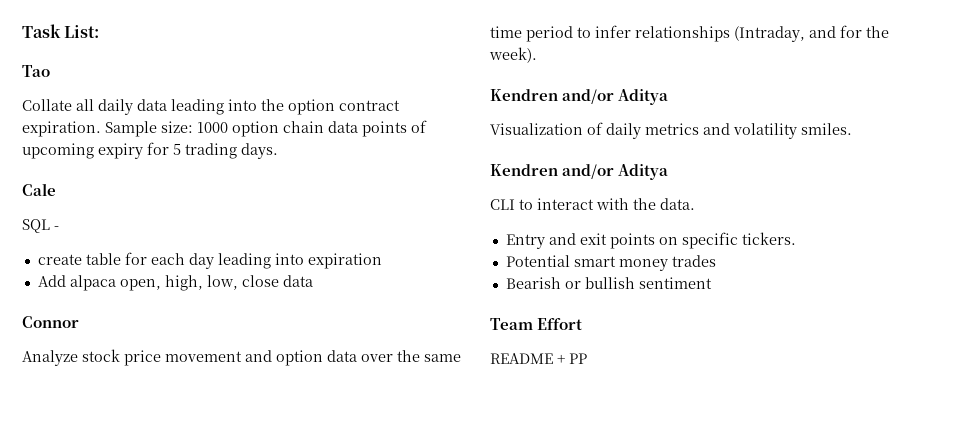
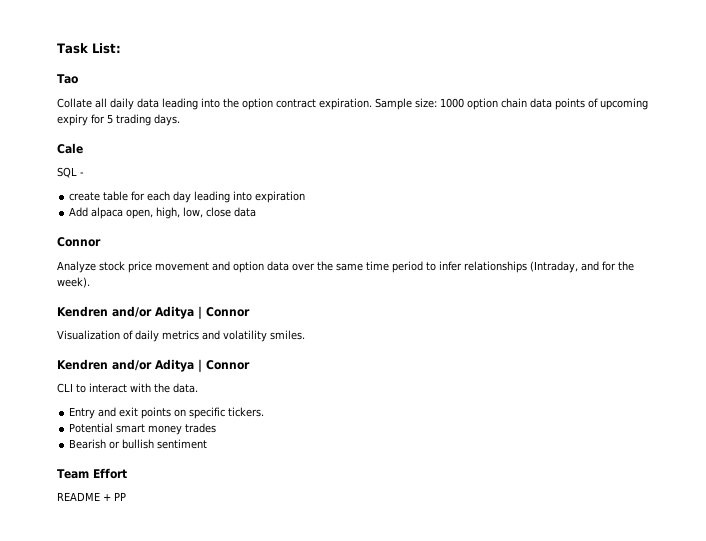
  Analyze stock price movement and option data over the same time period to infer relationships (Intraday, and for the week).
- Kendren and/or Aditya
+ Kendren and/or Aditya | Connor
  Visualization of daily metrics and volatility smiles.
- Kendren and/or Aditya
+ Kendren and/or Aditya | Connor

